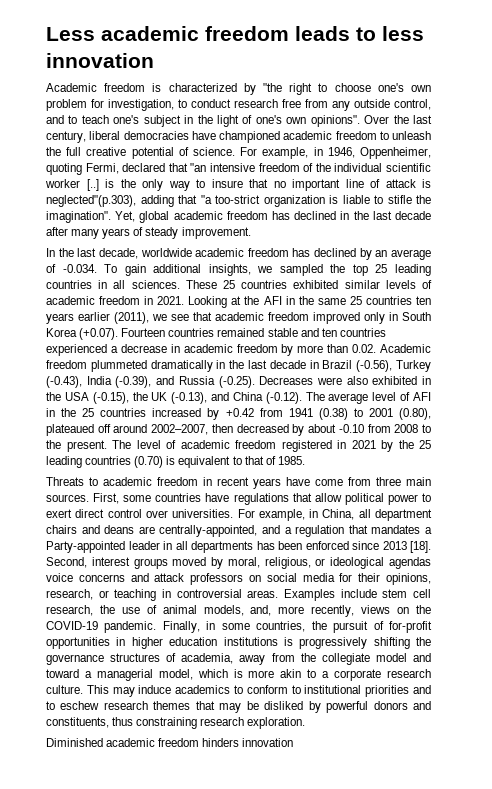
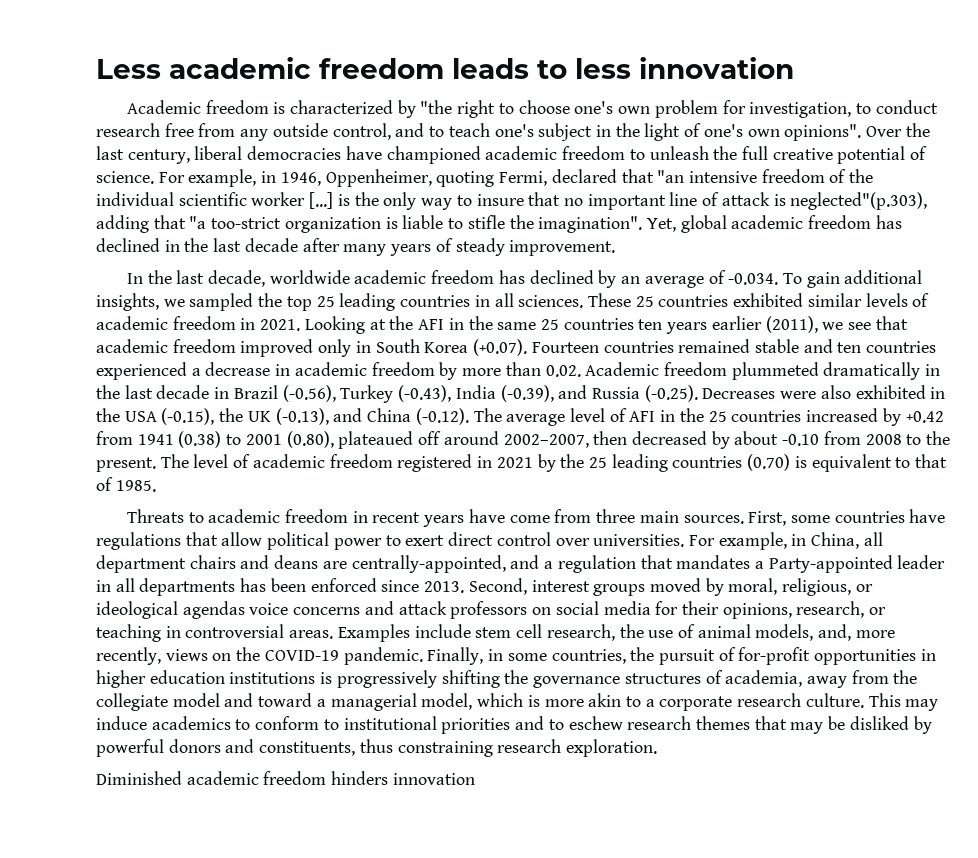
- For example, in 1946, Oppenheimer, quoting Fermi, declared that "an intensive freedom of the individual scientific worker [..] is the only way to insure that no important line of attack is neglected"(p.303), adding that "a too-strict organization is liable to stifle the imagination".
+ For example, in 1946, Oppenheimer, quoting Fermi, declared that "an intensive freedom of the individual scientific worker [...] is the only way to insure that no important line of attack is neglected"(p.303), adding that "a too-strict organization is liable to stifle the imagination".
- For example, in China, all department chairs and deans are centrally-appointed, and a regulation that mandates a Party-appointed leader in all departments has been enforced since 2013 [18].
+ For example, in China, all department chairs and deans are centrally-appointed, and a regulation that mandates a Party-appointed leader in all departments has been enforced since 2013.

